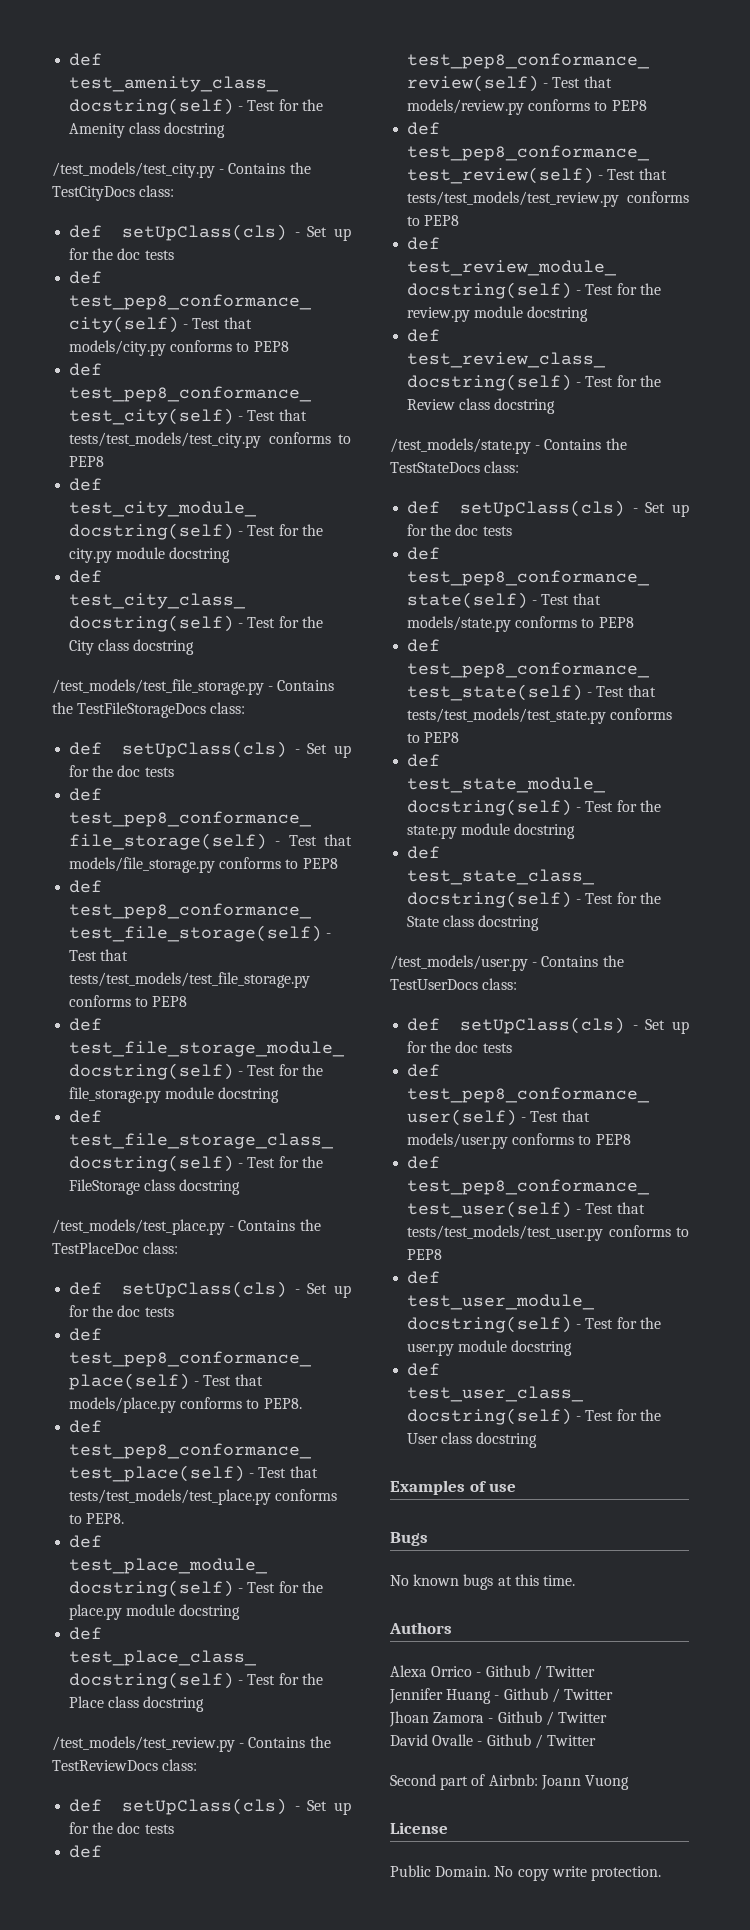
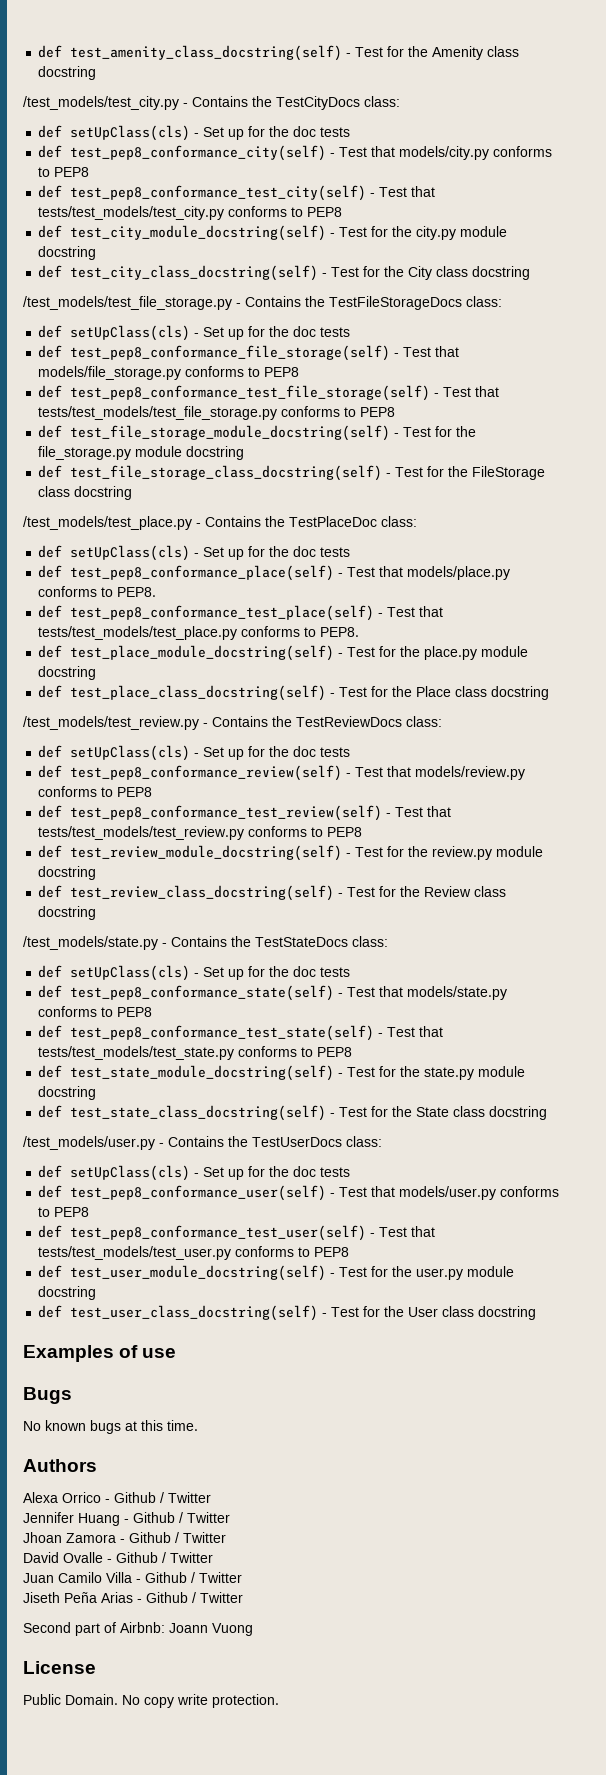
+ Juan Camilo Villa - Github / Twitter
+ Jiseth Peña Arias - Github / Twitter

